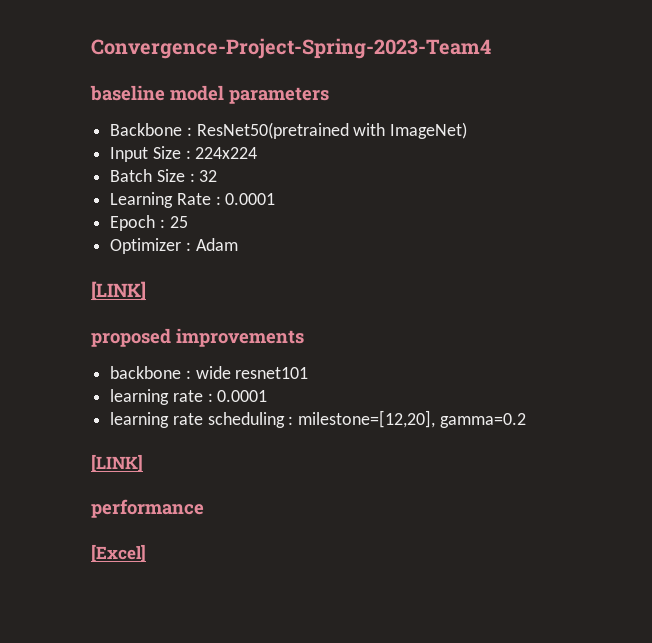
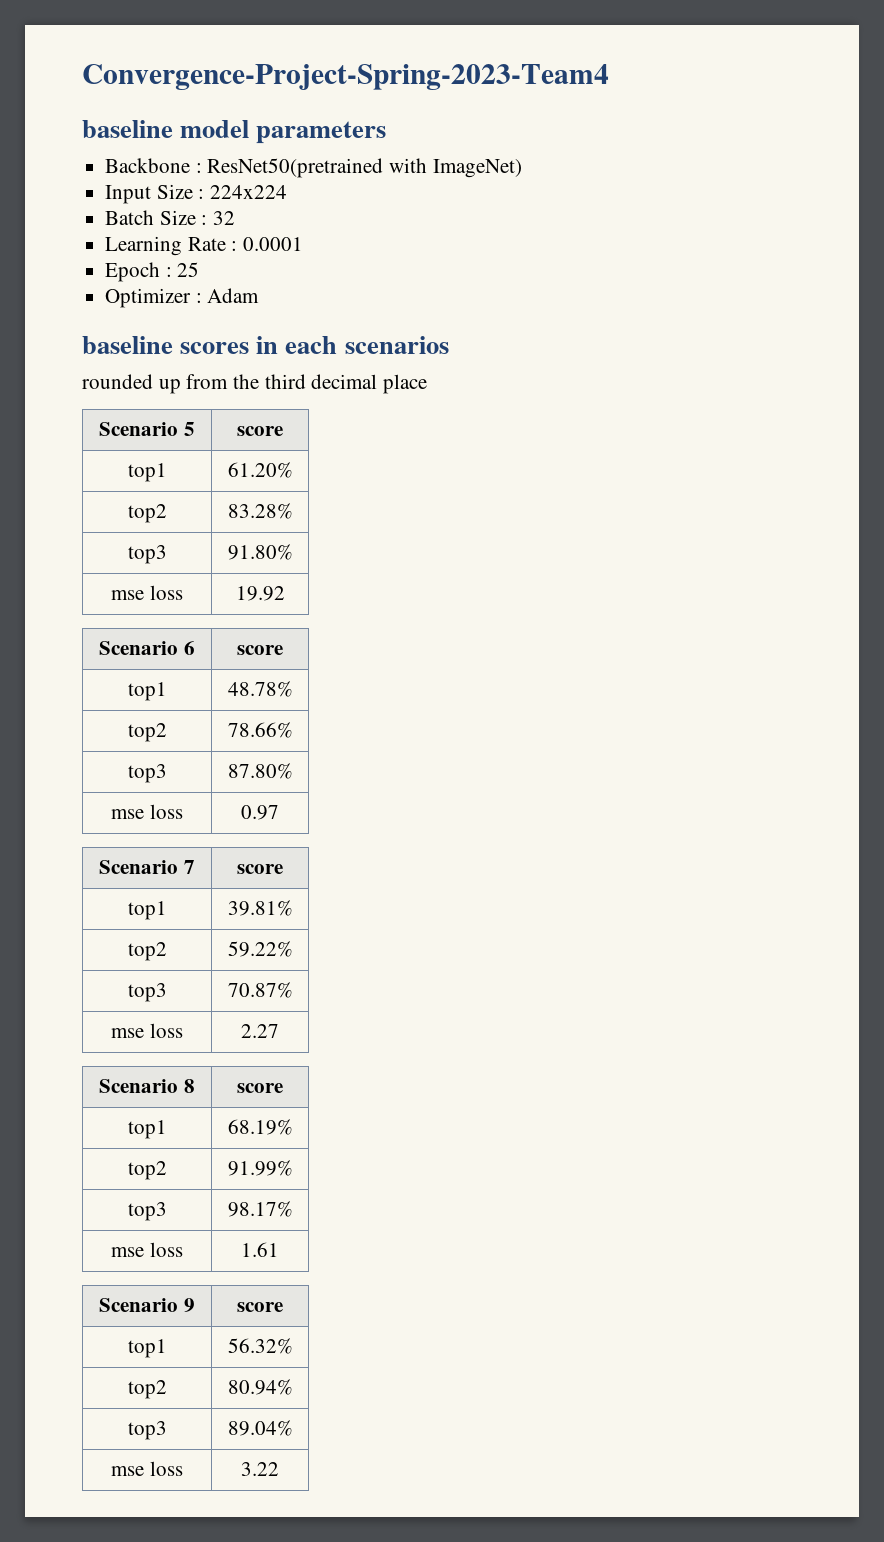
  Optimizer : Adam
- [LINK]
- proposed improvements
- backbone : wide resnet101
- learning rate : 0.0001
- learning rate scheduling : milestone=[12,20], gamma=0.2
- [LINK]
- performance
- [Excel]
+ baseline scores in each scenarios
+ rounded up from the third decimal place
+ Scenario 5 | score
+ top1 | 61.20%
+ top2 | 83.28%
+ top3 | 91.80%
+ mse loss | 19.92
+ Scenario 6 | score
+ top1 | 48.78%
+ top2 | 78.66%
+ top3 | 87.80%
+ mse loss | 0.97
+ Scenario 7 | score
+ top1 | 39.81%
+ top2 | 59.22%
+ top3 | 70.87%
+ mse loss | 2.27
+ Scenario 8 | score
+ top1 | 68.19%
+ top2 | 91.99%
+ top3 | 98.17%
+ mse loss | 1.61
+ Scenario 9 | score
+ top1 | 56.32%
+ top2 | 80.94%
+ top3 | 89.04%
+ mse loss | 3.22

